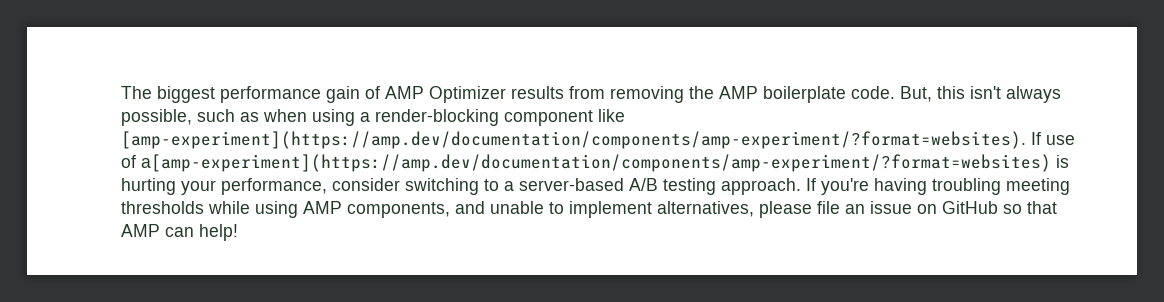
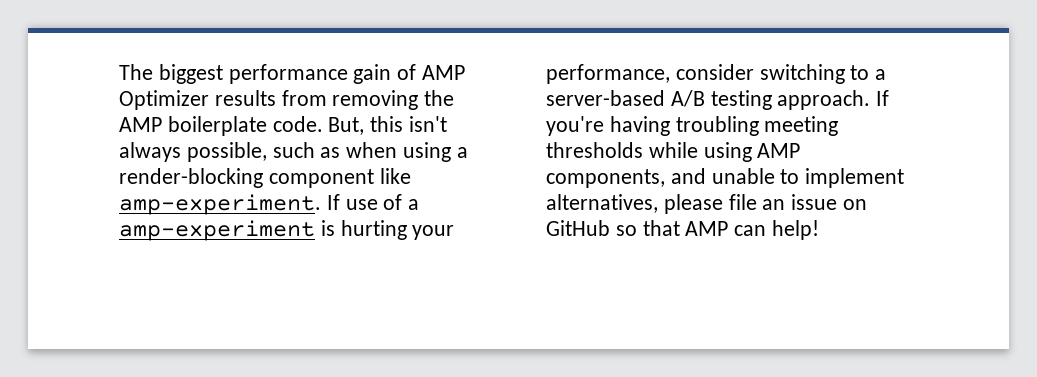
- But, this isn't always possible, such as when using a render-blocking component like [amp-experiment](https://amp.dev/documentation/components/amp-experiment/?format=websites). If use of a[amp-experiment](https://amp.dev/documentation/components/amp-experiment/?format=websites) is hurting your performance, consider switching to a server-based A/B testing approach.
+ But, this isn't always possible, such as when using a render-blocking component like amp-experiment. If use of a amp-experiment is hurting your performance, consider switching to a server-based A/B testing approach.

